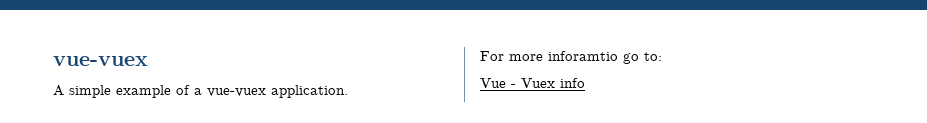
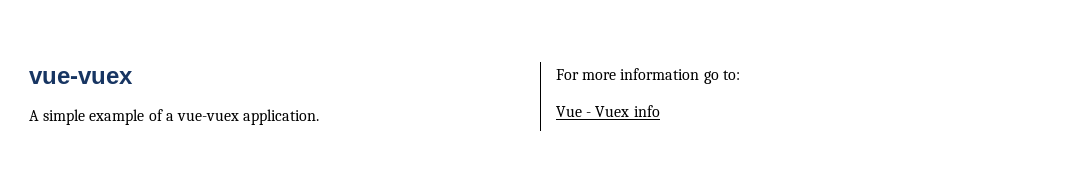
- For more inforamtio go to:
+ For more information go to:

